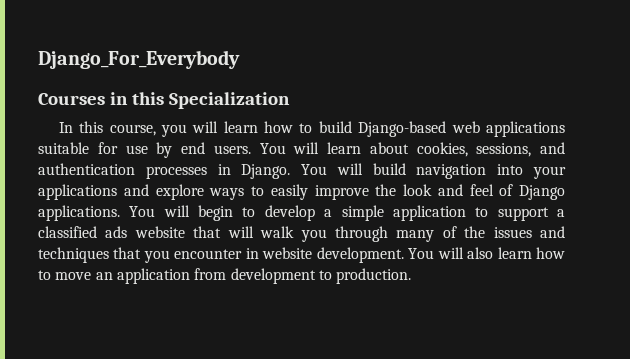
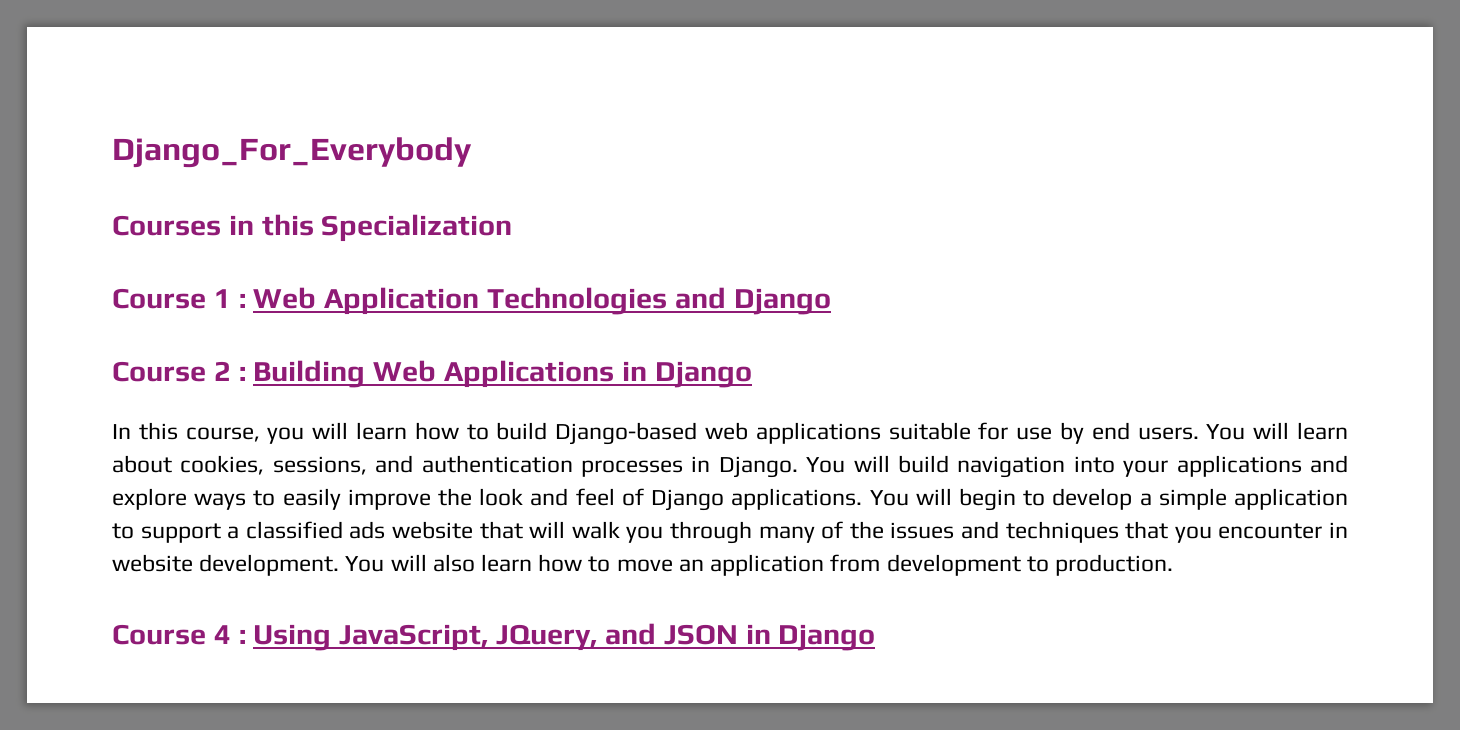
+ Course 1 : Web Application Technologies and Django
+ Course 2 : Building Web Applications in Django
+ Course 4 : Using JavaScript, JQuery, and JSON in Django

